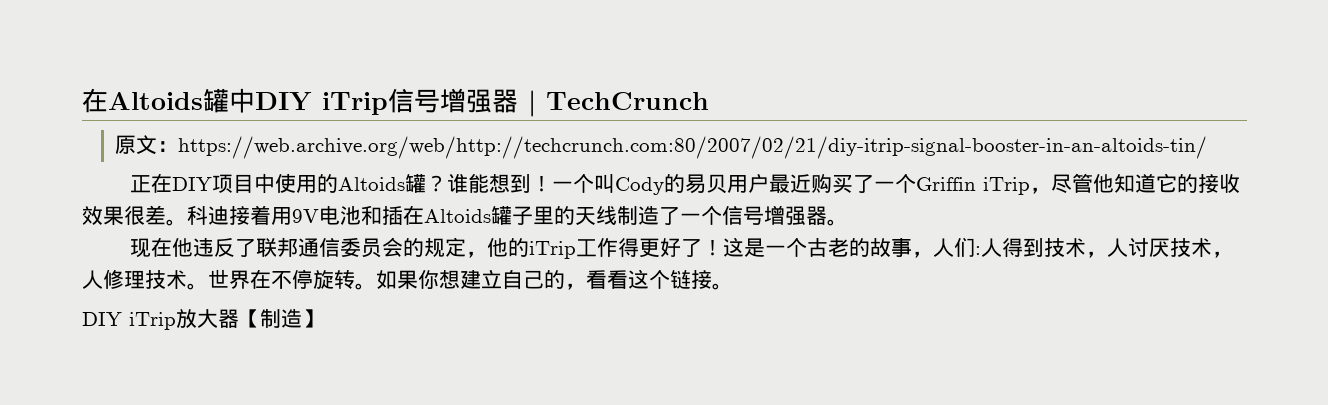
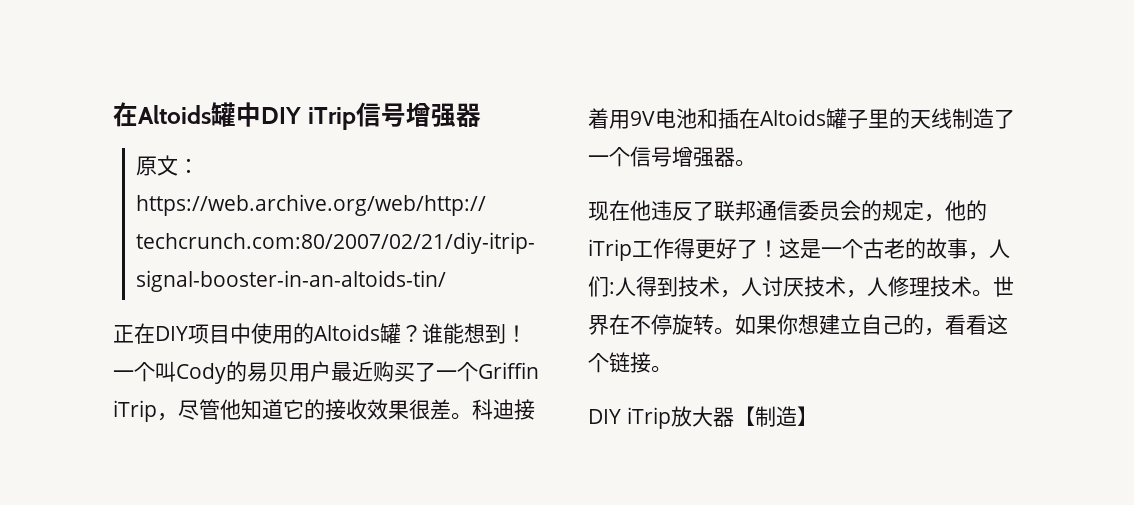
- 在Altoids罐中DIY iTrip信号增强器 | TechCrunch
+ 在Altoids罐中DIY iTrip信号增强器

